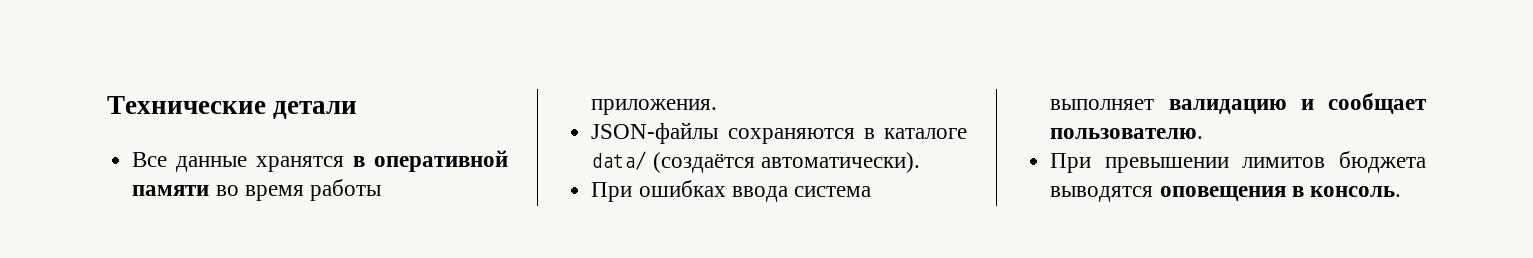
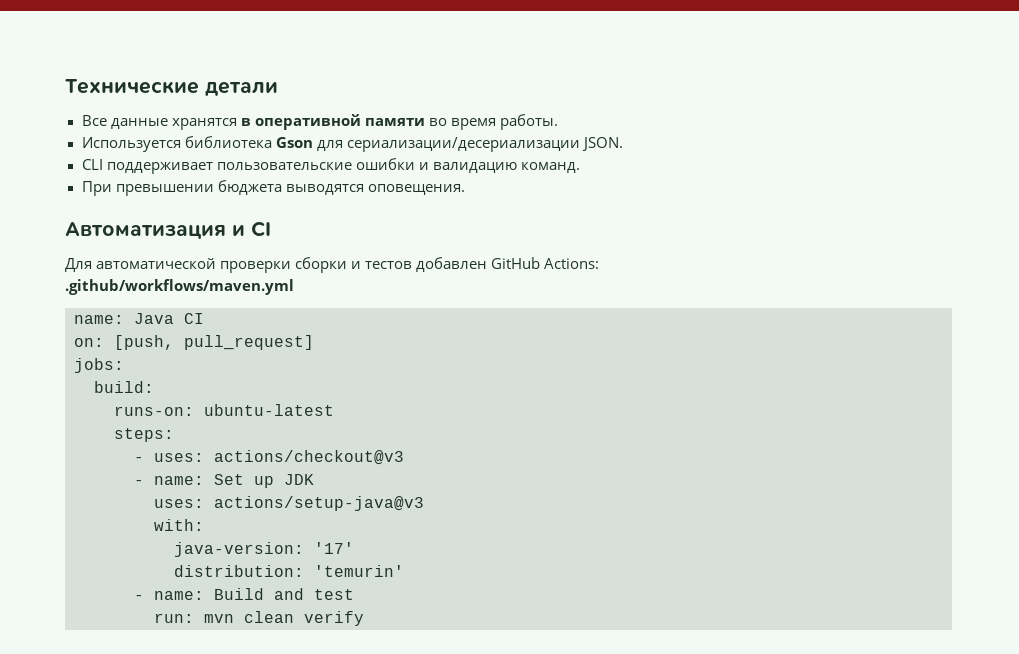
- Все данные хранятся в оперативной памяти во время работы приложения.
- JSON-файлы сохраняются в каталоге data/ (создаётся автоматически).
- При ошибках ввода система выполняет валидацию и сообщает пользователю.
+ Все данные хранятся в оперативной памяти во время работы.
+ Используется библиотека Gson для сериализации/десериализации JSON.
+ CLI поддерживает пользовательские ошибки и валидацию команд.
- При превышении лимитов бюджета выводятся оповещения в консоль.
+ При превышении бюджета выводятся оповещения.
+ Автоматизация и CI
+ Для автоматической проверки сборки и тестов добавлен GitHub Actions:
+ .github/workflows/maven.yml
+ name: Java CI
+ on: [push, pull_request]
+ jobs:
+ build:
+ runs-on: ubuntu-latest
+ steps:
+ - uses: actions/checkout@v3
+ - name: Set up JDK
+ uses: actions/setup-java@v3
+ with:
+ java-version: '17'
+ distribution: 'temurin'
+ - name: Build and test
+ run: mvn clean verify

